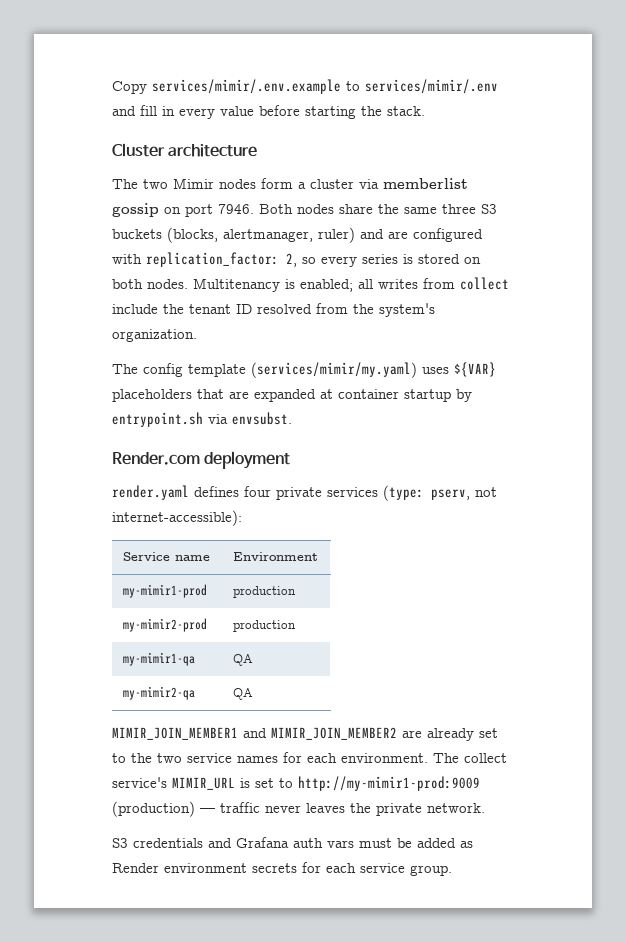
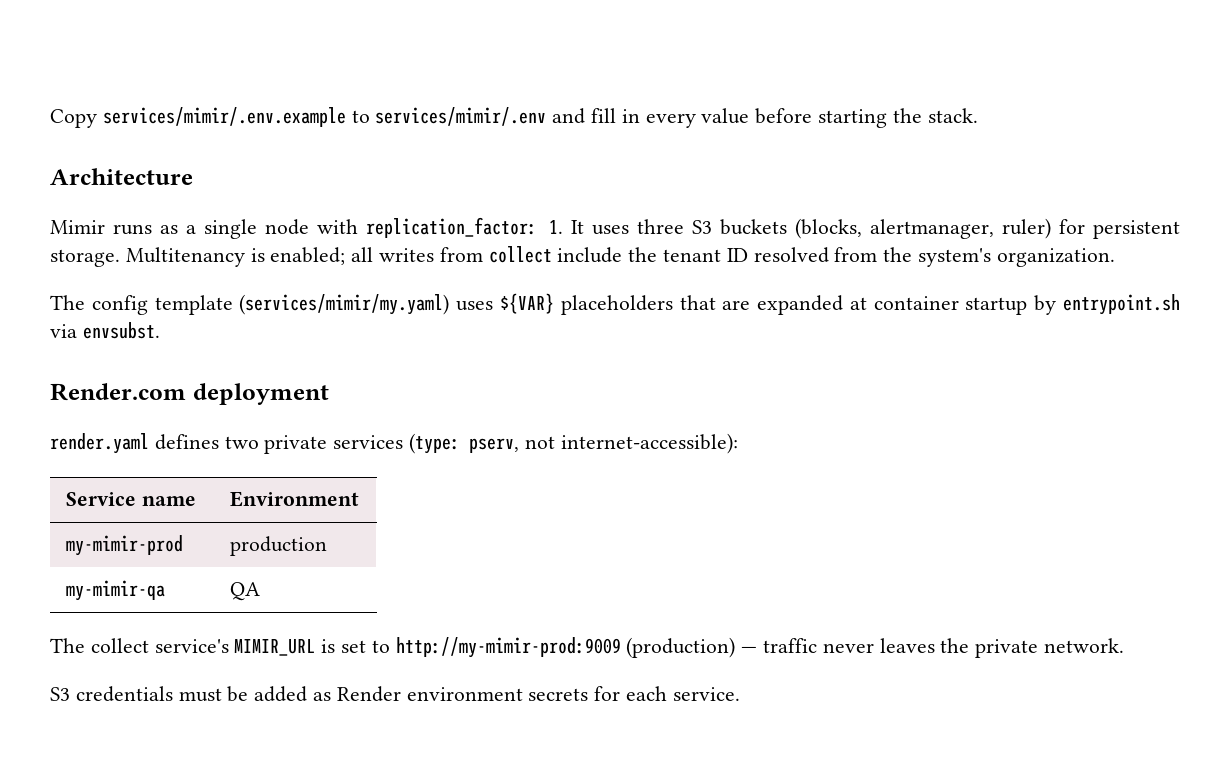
- Cluster architecture
- The two Mimir nodes form a cluster via memberlist gossip on port 7946. Both nodes share the same three S3 buckets (blocks, alertmanager, ruler) and are configured with replication_factor: 2, so every series is stored on both nodes.
+ Architecture
+ Mimir runs as a single node with replication_factor: 1. It uses three S3 buckets (blocks, alertmanager, ruler) for persistent storage.
- render.yaml defines four private services (type: pserv, not internet-accessible):
+ render.yaml defines two private services (type: pserv, not internet-accessible):
- my-mimir1-prod | production
- my-mimir2-prod | production
- my-mimir1-qa | QA
- my-mimir2-qa | QA
- MIMIR_JOIN_MEMBER1 and MIMIR_JOIN_MEMBER2 are already set to the two service names for each environment. The collect service's MIMIR_URL is set to http://my-mimir1-prod:9009 (production) — traffic never leaves the private network.
+ my-mimir-prod | production
+ my-mimir-qa | QA
+ The collect service's MIMIR_URL is set to http://my-mimir-prod:9009 (production) — traffic never leaves the private network.
- S3 credentials and Grafana auth vars must be added as Render environment secrets for each service group.
+ S3 credentials must be added as Render environment secrets for each service.

